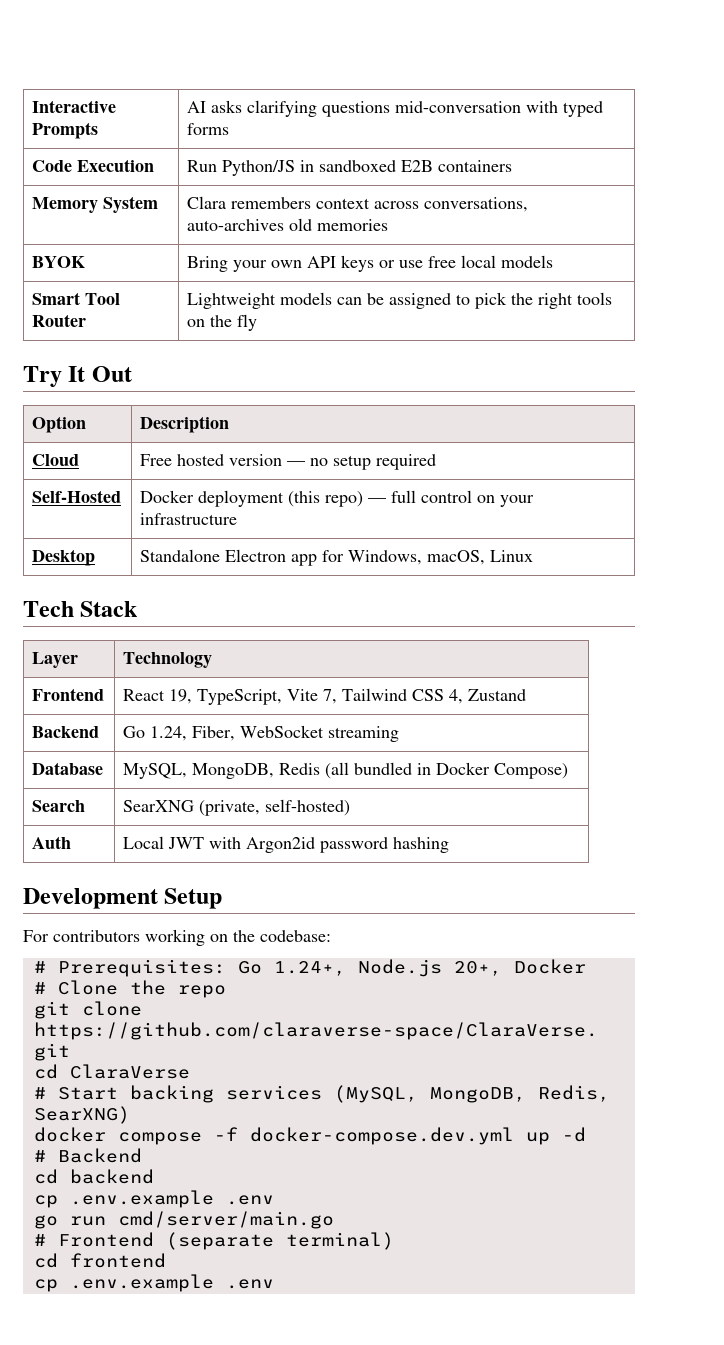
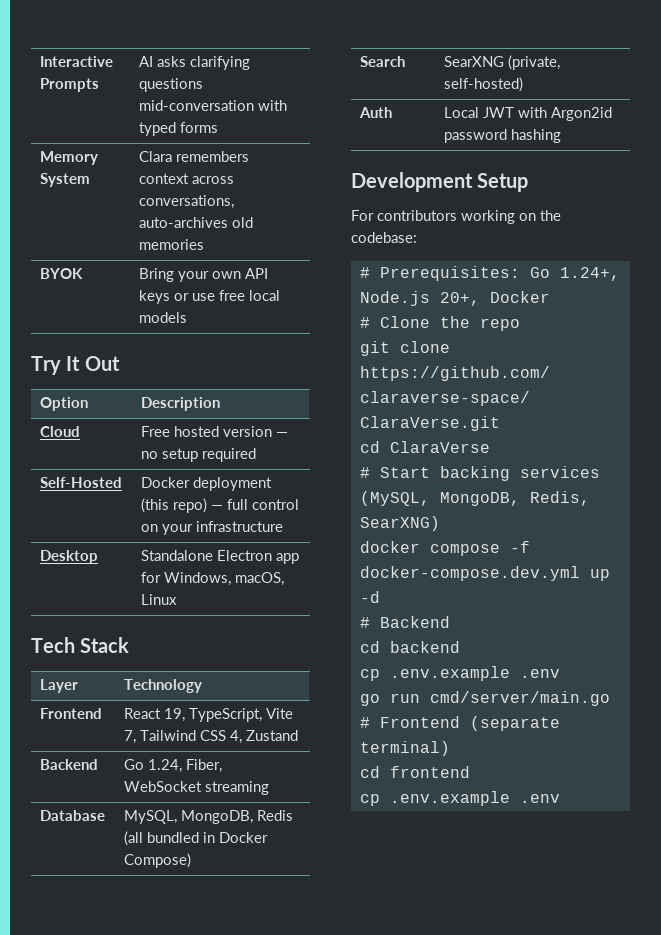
- Code Execution | Run Python/JS in sandboxed E2B containers
- Smart Tool Router | Lightweight models can be assigned to pick the right tools on the fly

